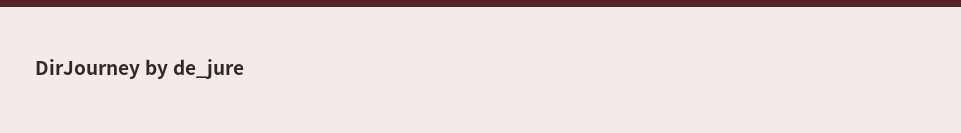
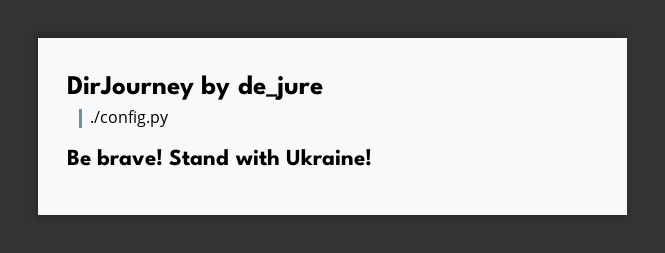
+ ./config.py
+ Be brave! Stand with Ukraine!

